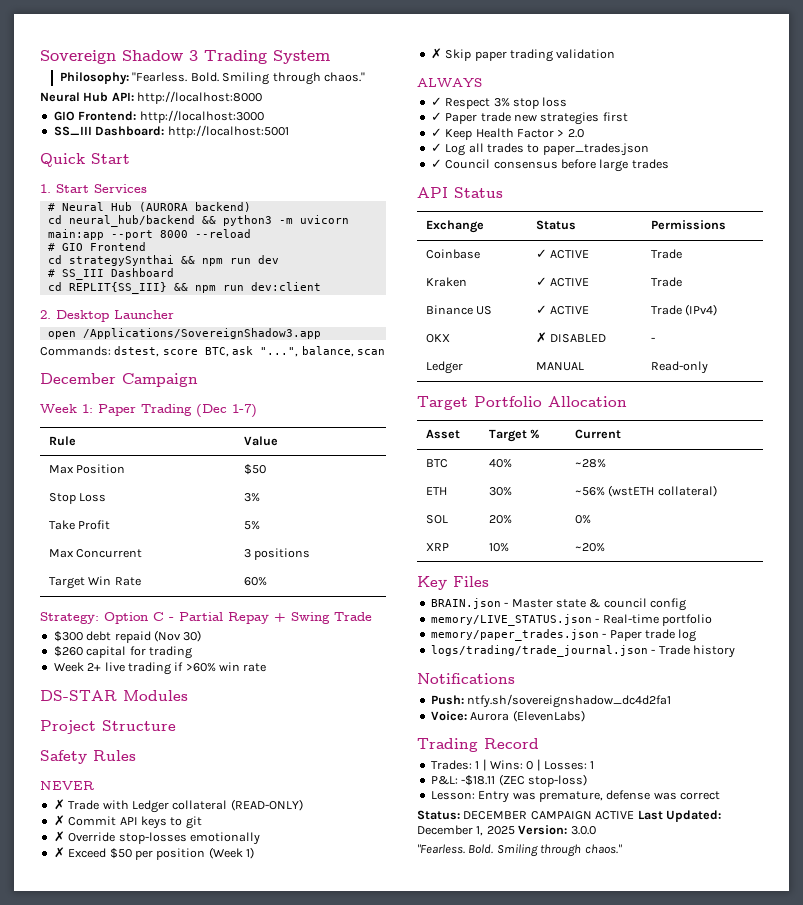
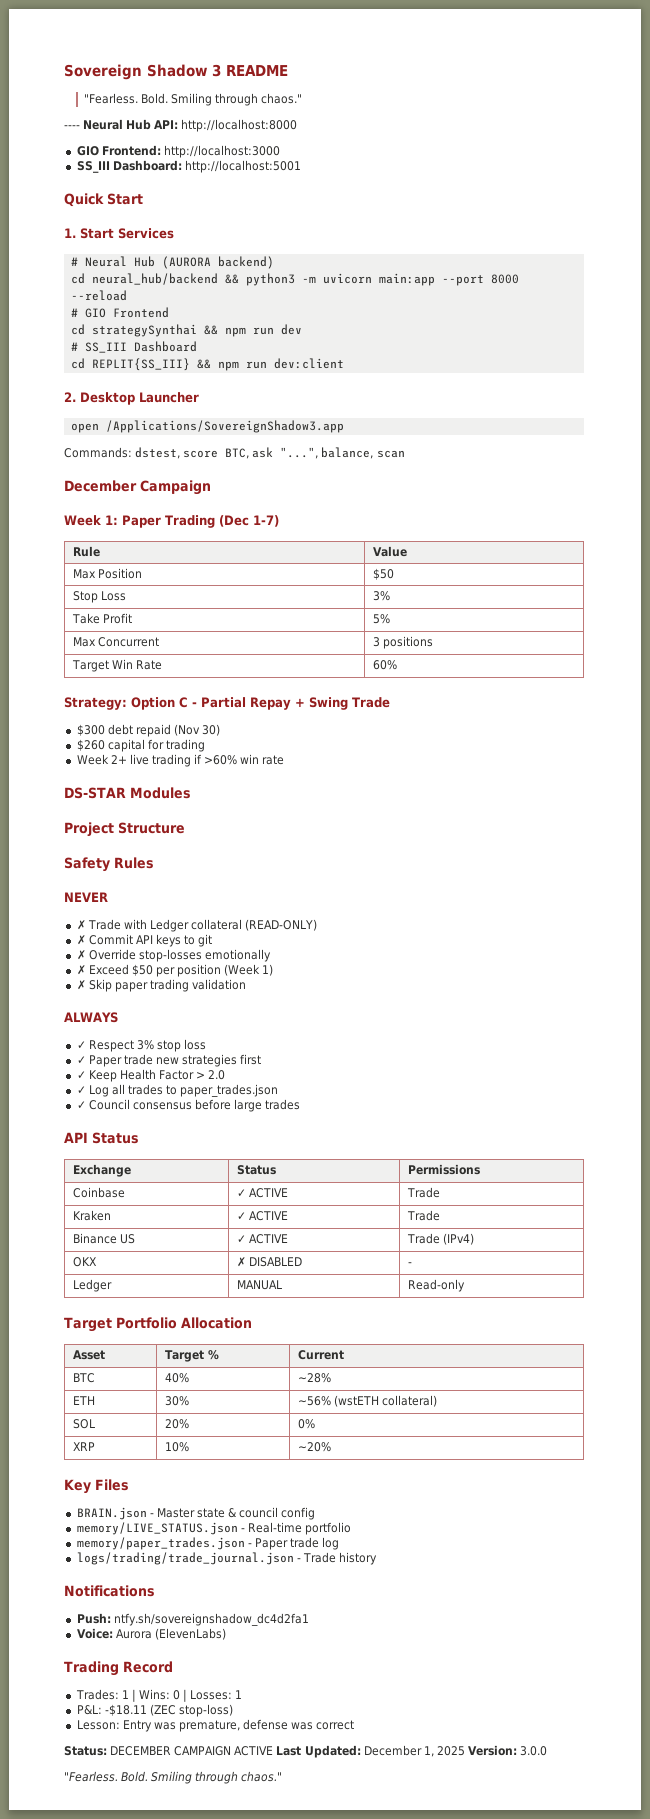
- Sovereign Shadow 3 Trading System
- Philosophy: "Fearless.
+ Sovereign Shadow 3 README
+ "Fearless.
- Neural Hub API: http://localhost:8000
+ ---- Neural Hub API: http://localhost:8000

